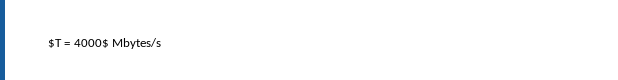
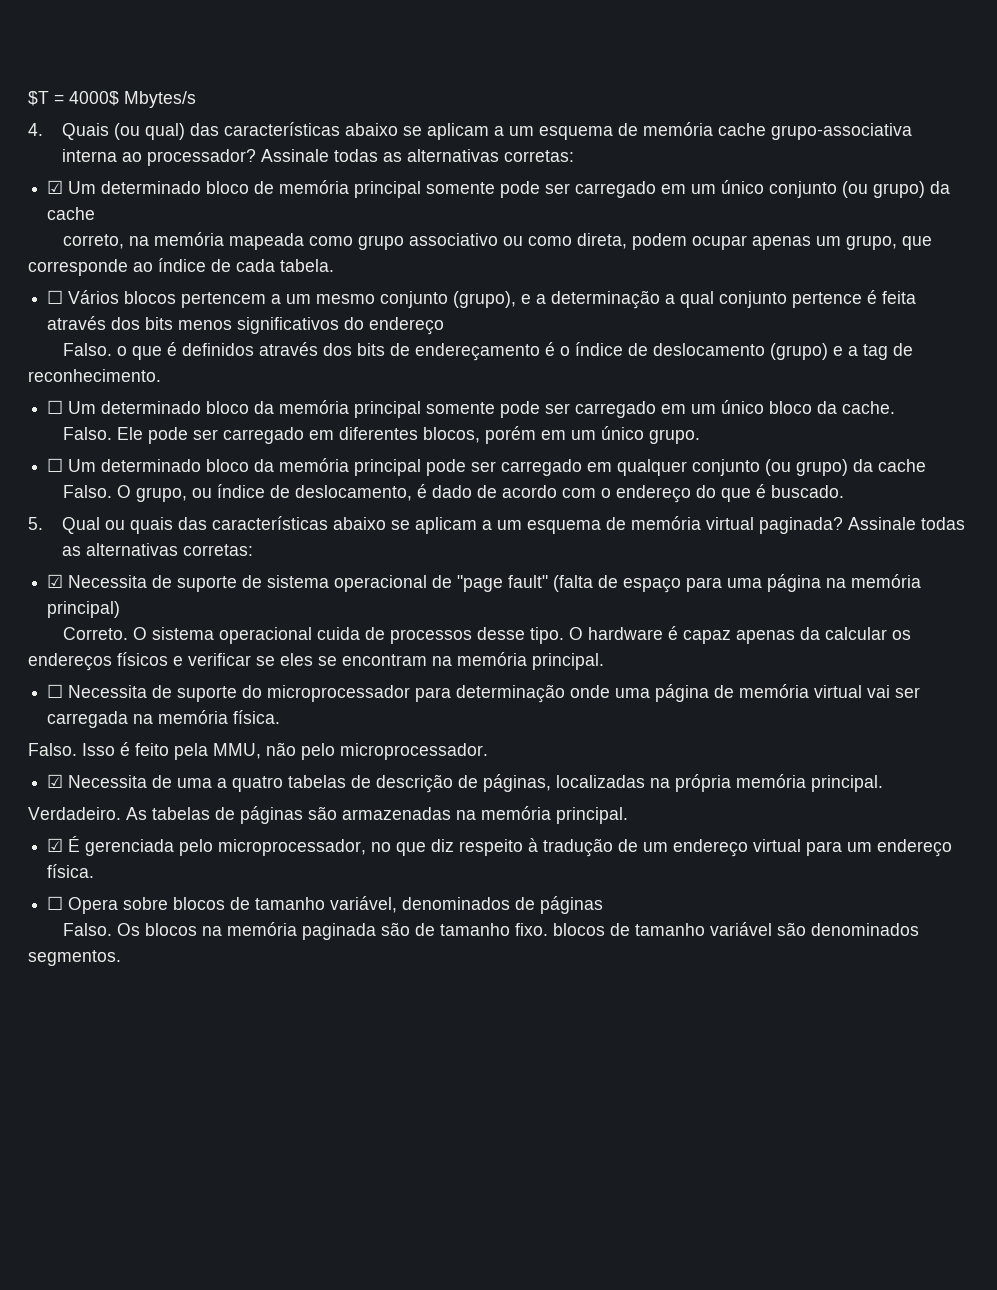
+ 4. Quais (ou qual) das características abaixo se aplicam a um esquema de memória cache grupo-associativa interna ao processador? Assinale todas as alternativas corretas:
+ ☑ Um determinado bloco de memória principal somente pode ser carregado em um único conjunto (ou grupo) da cache
+ correto, na memória mapeada como grupo associativo ou como direta, podem ocupar apenas um grupo, que corresponde ao índice de cada tabela.
+ ☐ Vários blocos pertencem a um mesmo conjunto (grupo), e a determinação a qual conjunto pertence é feita através dos bits menos significativos do endereço
+ Falso. o que é definidos através dos bits de endereçamento é o índice de deslocamento (grupo) e a tag de reconhecimento.
+ ☐ Um determinado bloco da memória principal somente pode ser carregado em um único bloco da cache.
+ Falso. Ele pode ser carregado em diferentes blocos, porém em um único grupo.
+ ☐ Um determinado bloco da memória principal pode ser carregado em qualquer conjunto (ou grupo) da cache
+ Falso. O grupo, ou índice de deslocamento, é dado de acordo com o endereço do que é buscado.
+ 5. Qual ou quais das características abaixo se aplicam a um esquema de memória virtual paginada? Assinale todas as alternativas corretas:
+ ☑ Necessita de suporte de sistema operacional de "page fault" (falta de espaço para uma página na memória principal)
+ Correto. O sistema operacional cuida de processos desse tipo. O hardware é capaz apenas da calcular os endereços físicos e verificar se eles se encontram na memória principal.
+ ☐ Necessita de suporte do microprocessador para determinação onde uma página de memória virtual vai ser carregada na memória física.
+ Falso. Isso é feito pela MMU, não pelo microprocessador.
+ ☑ Necessita de uma a quatro tabelas de descrição de páginas, localizadas na própria memória principal.
+ Verdadeiro. As tabelas de páginas são armazenadas na memória principal.
+ ☑ É gerenciada pelo microprocessador, no que diz respeito à tradução de um endereço virtual para um endereço física.
+ ☐ Opera sobre blocos de tamanho variável, denominados de páginas
+ Falso. Os blocos na memória paginada são de tamanho fixo. blocos de tamanho variável são denominados segmentos.

